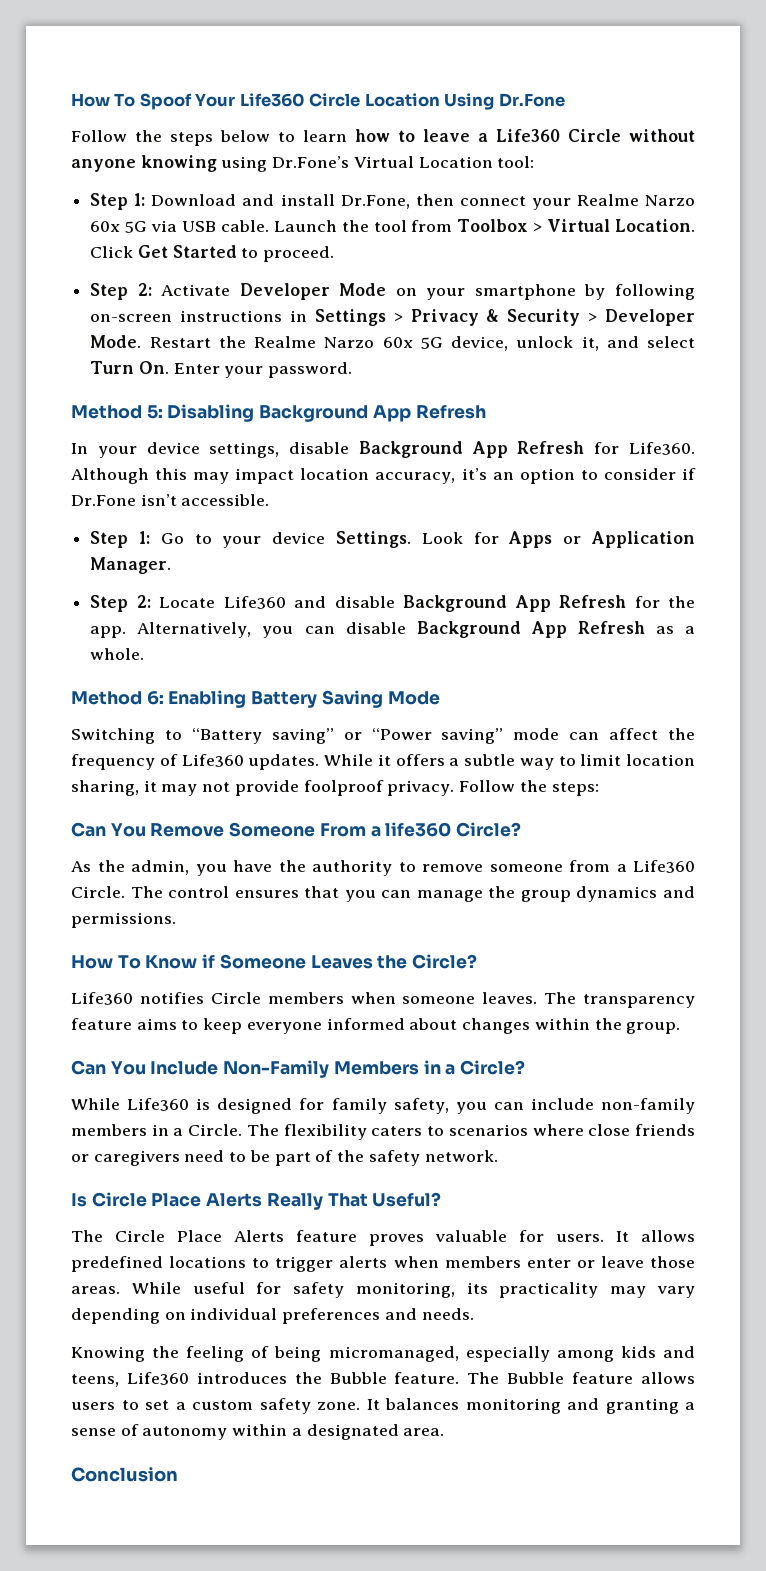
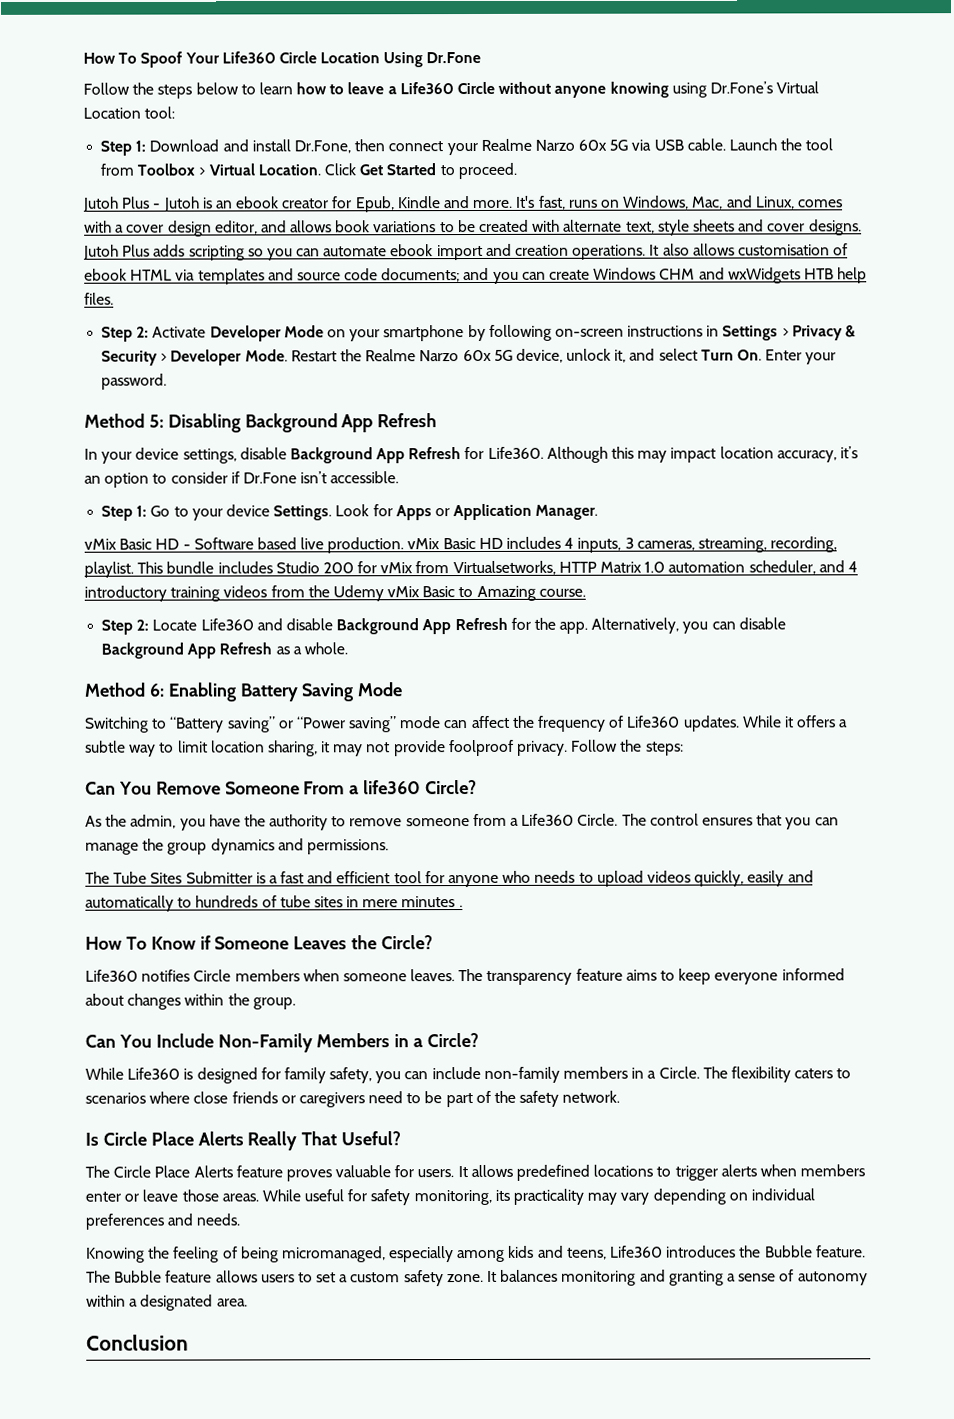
+ Jutoh Plus - Jutoh is an ebook creator for Epub, Kindle and more. It's fast, runs on Windows, Mac, and Linux, comes with a cover design editor, and allows book variations to be created with alternate text, style sheets and cover designs. Jutoh Plus adds scripting so you can automate ebook import and creation operations. It also allows customisation of ebook HTML via templates and source code documents; and you can create Windows CHM and wxWidgets HTB help files.
+ vMix Basic HD - Software based live production. vMix Basic HD includes 4 inputs, 3 cameras, streaming, recording, playlist. This bundle includes Studio 200 for vMix from Virtualsetworks, HTTP Matrix 1.0 automation scheduler, and 4 introductory training videos from the Udemy vMix Basic to Amazing course.
+ The Tube Sites Submitter is a fast and efficient tool for anyone who needs to upload videos quickly, easily and automatically to hundreds of tube sites in mere minutes .

